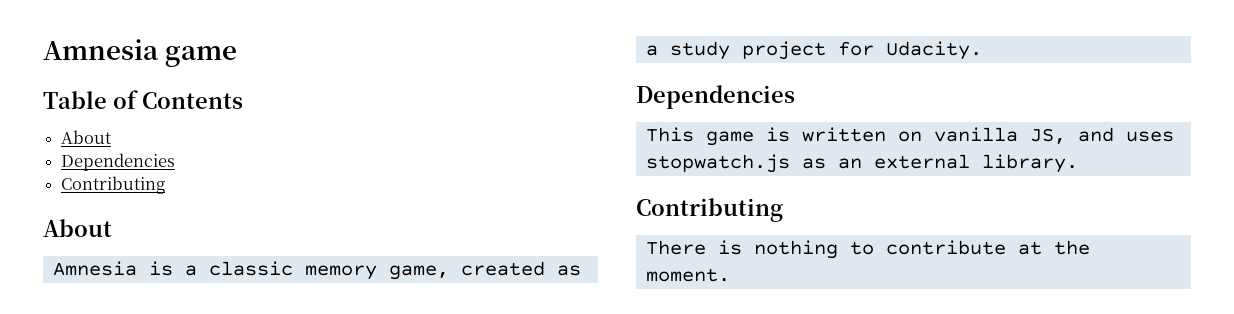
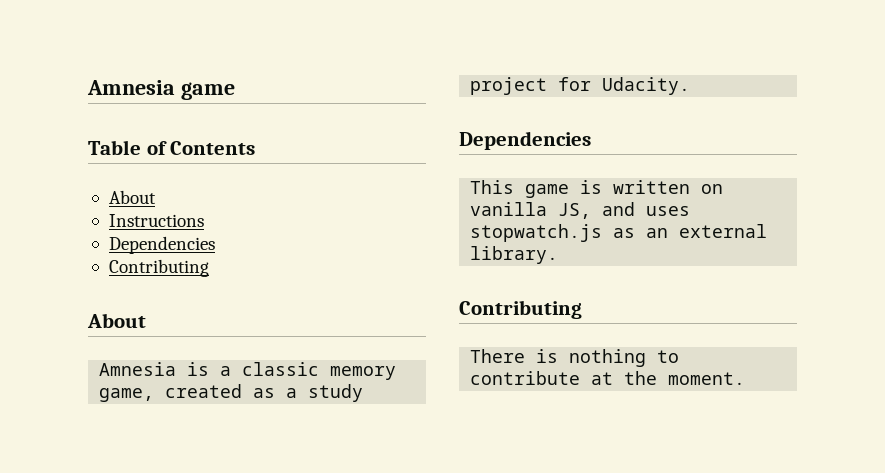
+ Instructions

